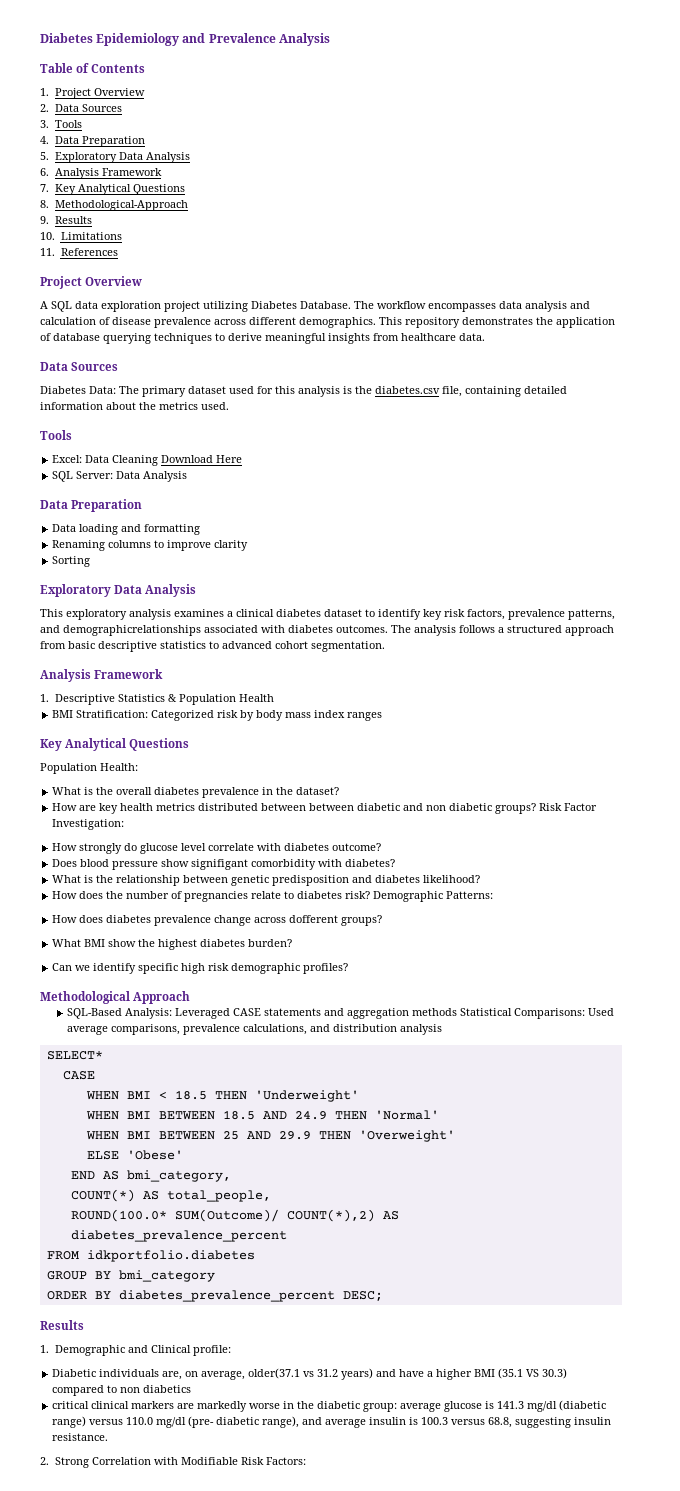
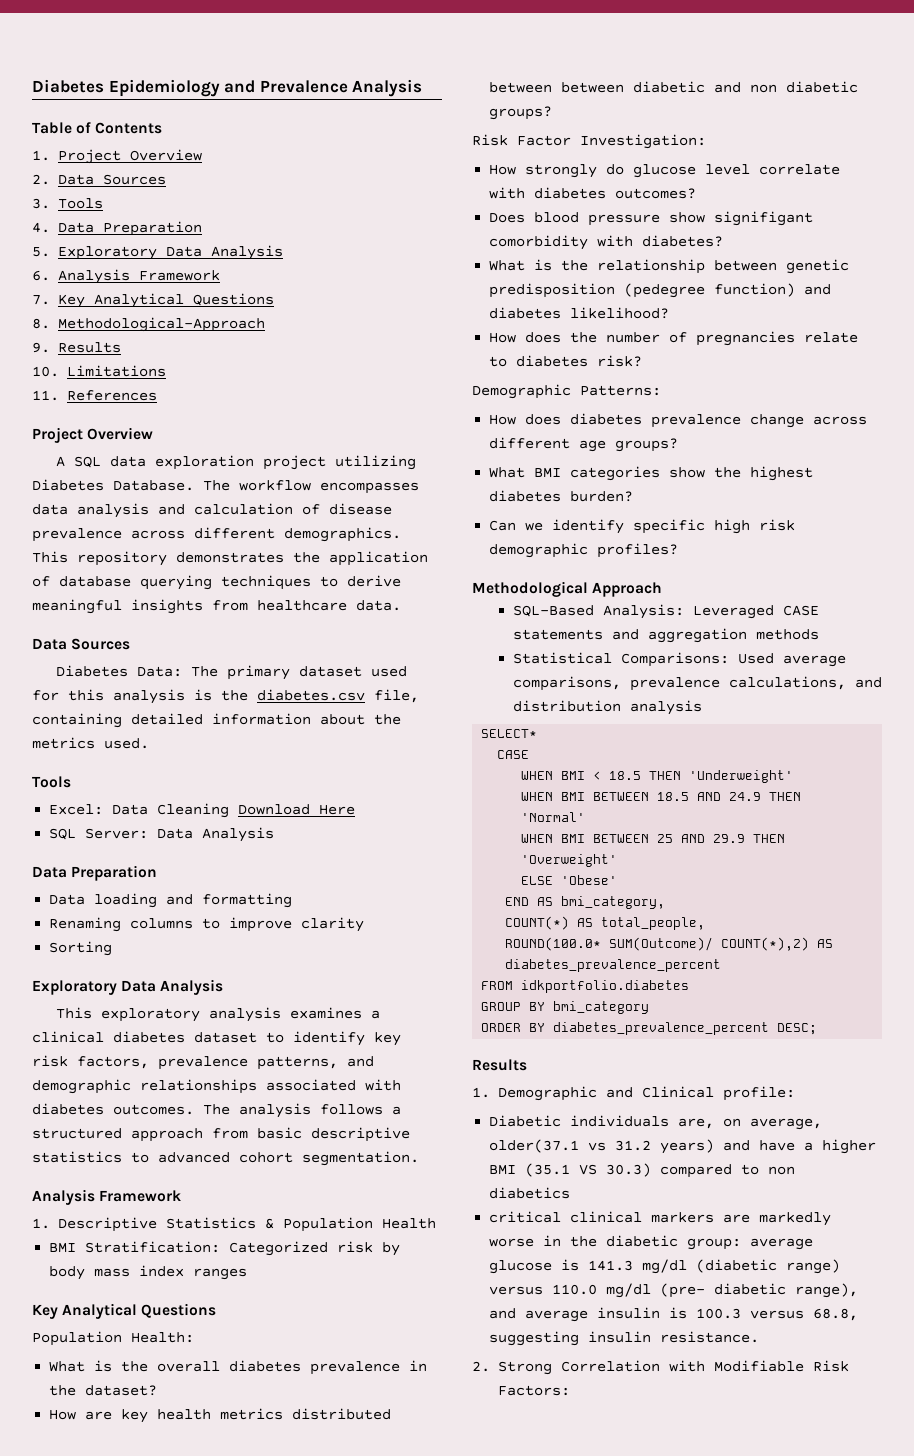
- This exploratory analysis examines a clinical diabetes dataset to identify key risk factors, prevalence patterns, and demographicrelationships associated with diabetes outcomes.
+ This exploratory analysis examines a clinical diabetes dataset to identify key risk factors, prevalence patterns, and demographic relationships associated with diabetes outcomes.
- How are key health metrics distributed between between diabetic and non diabetic groups? Risk Factor Investigation:
+ How are key health metrics distributed between between diabetic and non diabetic groups?
+ Risk Factor Investigation:
- How strongly do glucose level correlate with diabetes outcome?
+ How strongly do glucose level correlate with diabetes outcomes?
- What is the relationship between genetic predisposition and diabetes likelihood?
+ What is the relationship between genetic predisposition (pedegree function) and diabetes likelihood?
- How does the number of pregnancies relate to diabetes risk? Demographic Patterns:
+ How does the number of pregnancies relate to diabetes risk?
+ Demographic Patterns:
- How does diabetes prevalence change across dofferent groups?
+ How does diabetes prevalence change across different age groups?
- What BMI show the highest diabetes burden?
+ What BMI categories show the highest diabetes burden?
- SQL-Based Analysis: Leveraged CASE statements and aggregation methods Statistical Comparisons: Used average comparisons, prevalence calculations, and distribution analysis
+ SQL-Based Analysis: Leveraged CASE statements and aggregation methods
+ Statistical Comparisons: Used average comparisons, prevalence calculations, and distribution analysis

